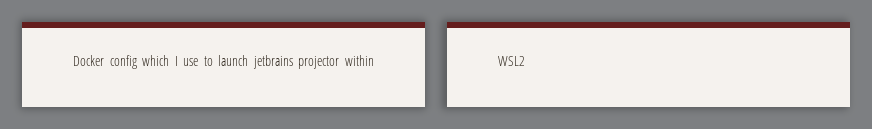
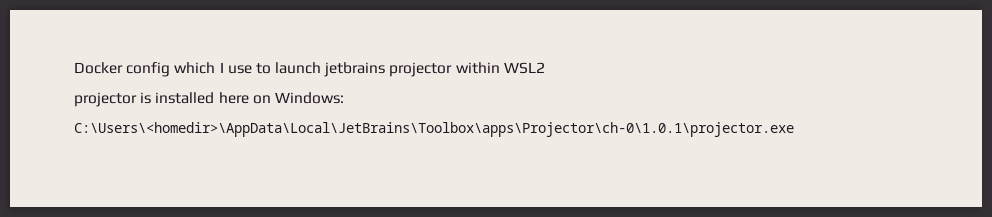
+ projector is installed here on Windows:
+ C:\Users\<homedir>\AppData\Local\JetBrains\Toolbox\apps\Projector\ch-0\1.0.1\projector.exe

